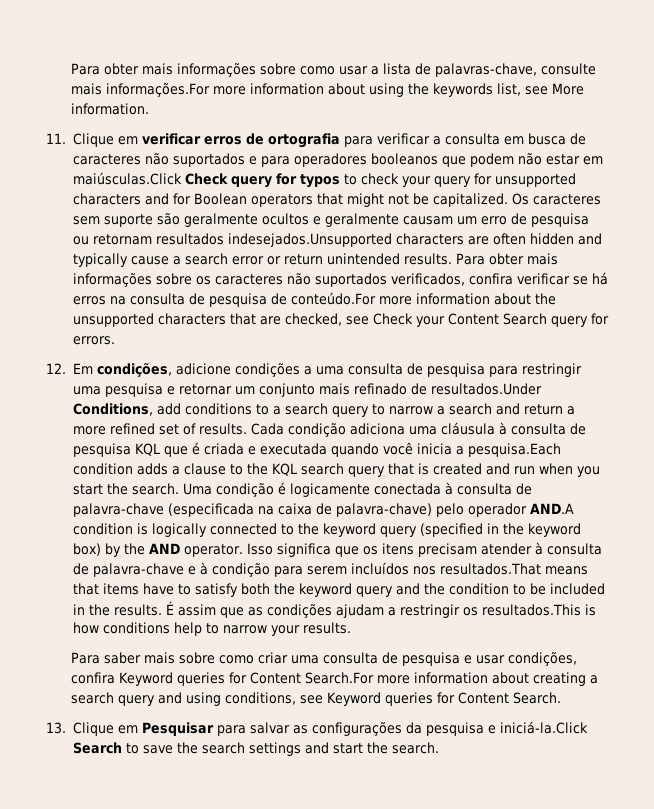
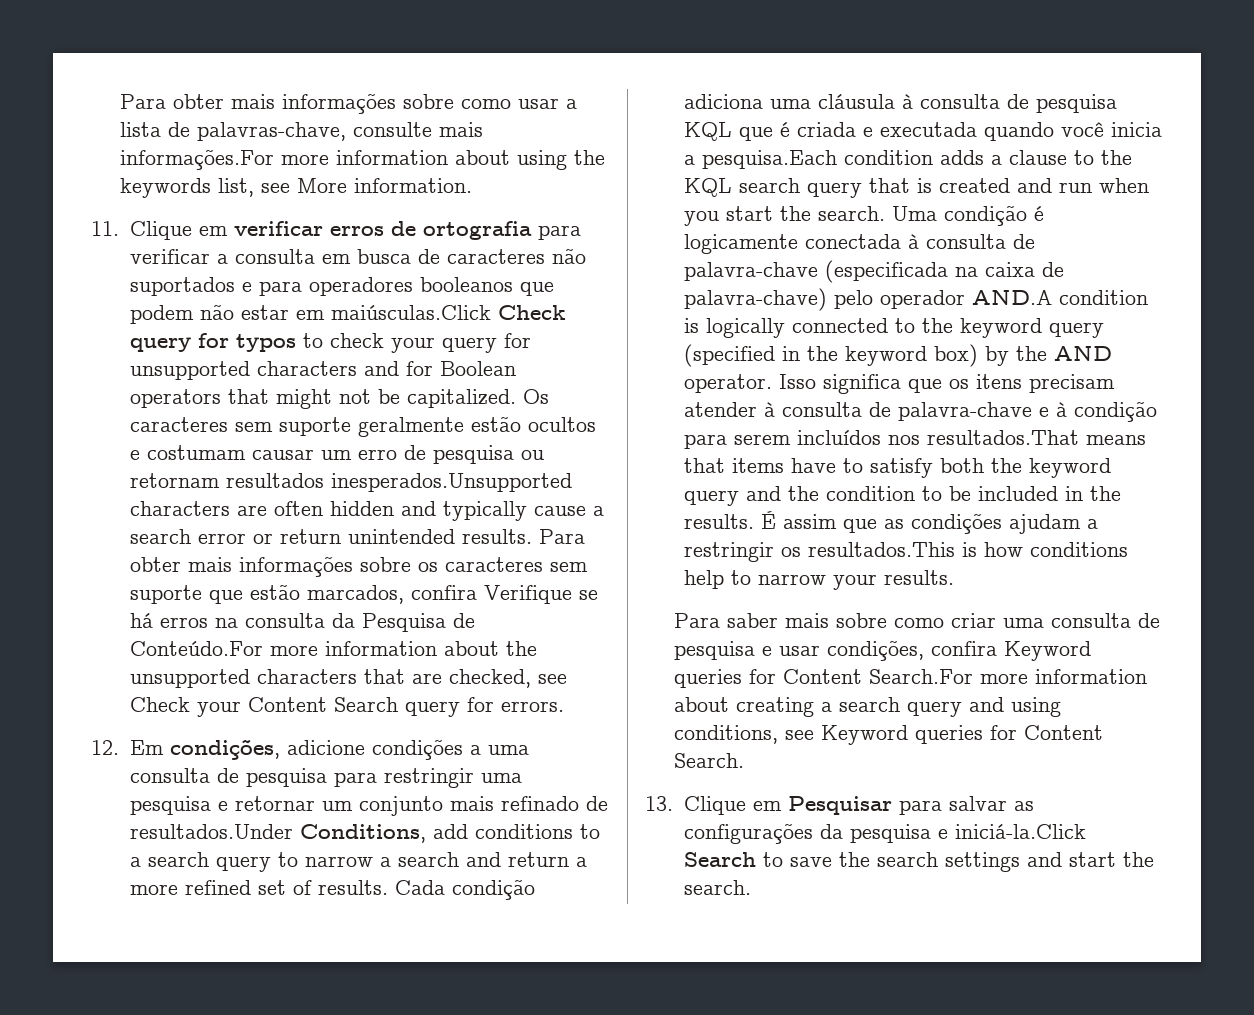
- Os caracteres sem suporte são geralmente ocultos e geralmente causam um erro de pesquisa ou retornam resultados indesejados.Unsupported characters are often hidden and typically cause a search error or return unintended results.
+ Os caracteres sem suporte geralmente estão ocultos e costumam causar um erro de pesquisa ou retornam resultados inesperados.Unsupported characters are often hidden and typically cause a search error or return unintended results.
- Para obter mais informações sobre os caracteres não suportados verificados, confira verificar se há erros na consulta de pesquisa de conteúdo.For more information about the unsupported characters that are checked, see Check your Content Search query for errors.
+ Para obter mais informações sobre os caracteres sem suporte que estão marcados, confira Verifique se há erros na consulta da Pesquisa de Conteúdo.For more information about the unsupported characters that are checked, see Check your Content Search query for errors.

